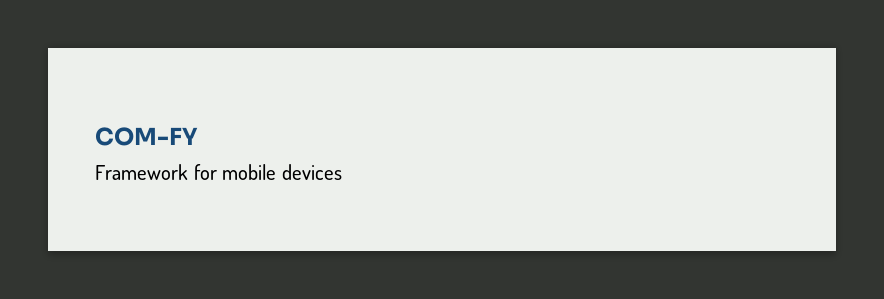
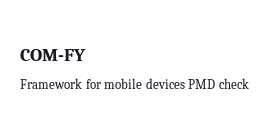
- Framework for mobile devices
+ Framework for mobile devices PMD check

